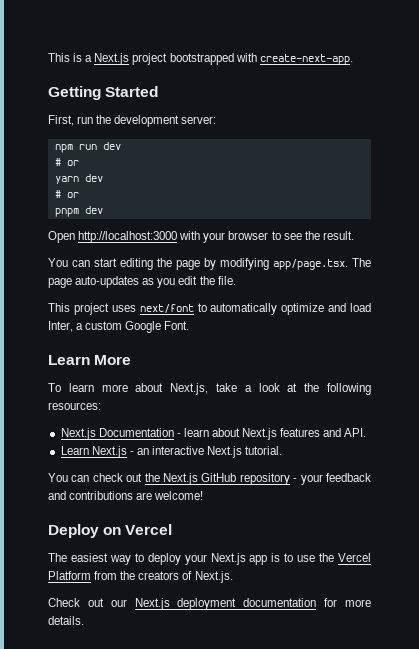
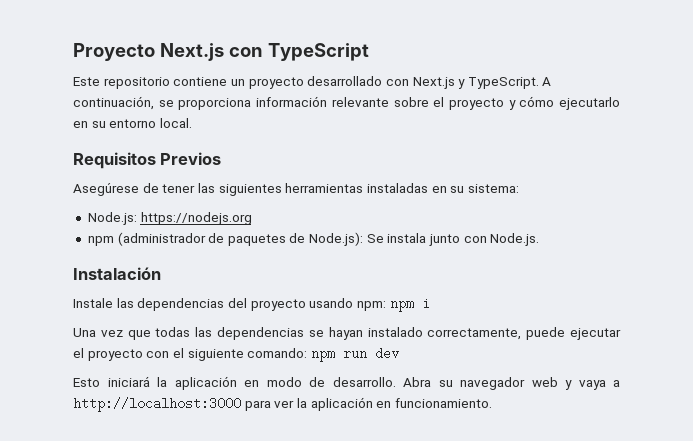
- This is a Next.js project bootstrapped with create-next-app.
- Getting Started
- First, run the development server:
- npm run dev
- # or
- yarn dev
- # or
- pnpm dev
- Open http://localhost:3000 with your browser to see the result.
- You can start editing the page by modifying app/page.tsx. The page auto-updates as you edit the file.
- This project uses next/font to automatically optimize and load Inter, a custom Google Font.
- Learn More
- To learn more about Next.js, take a look at the following resources:
- Next.js Documentation - learn about Next.js features and API.
- Learn Next.js - an interactive Next.js tutorial.
- You can check out the Next.js GitHub repository - your feedback and contributions are welcome!
- Deploy on Vercel
- The easiest way to deploy your Next.js app is to use the Vercel Platform from the creators of Next.js.
- Check out our Next.js deployment documentation for more details.
+ Proyecto Next.js con TypeScript
+ Este repositorio contiene un proyecto desarrollado con Next.js y TypeScript. A continuación, se proporciona información relevante sobre el proyecto y cómo ejecutarlo en su entorno local.
+ Requisitos Previos
+ Asegúrese de tener las siguientes herramientas instaladas en su sistema:
+ Node.js: https://nodejs.org
+ npm (administrador de paquetes de Node.js): Se instala junto con Node.js.
+ Instalación
+ Instale las dependencias del proyecto usando npm: npm i
+ Una vez que todas las dependencias se hayan instalado correctamente, puede ejecutar el proyecto con el siguiente comando: npm run dev
+ Esto iniciará la aplicación en modo de desarrollo. Abra su navegador web y vaya a http://localhost:3000 para ver la aplicación en funcionamiento.

